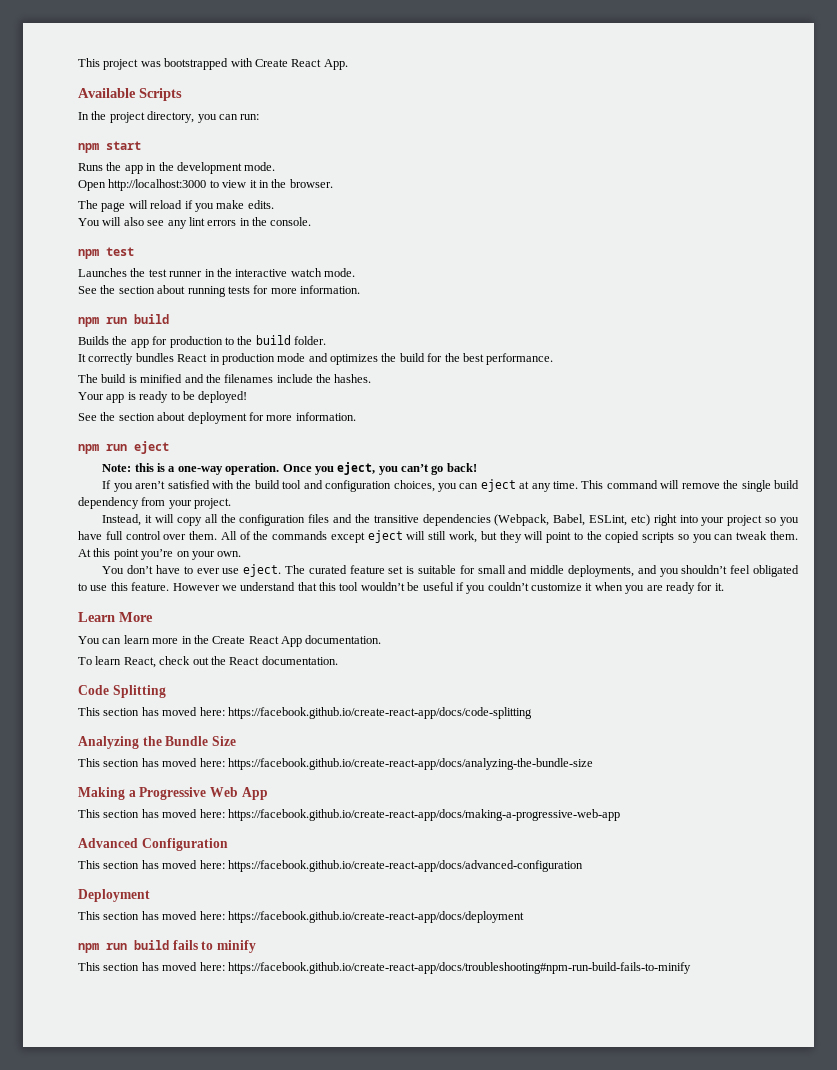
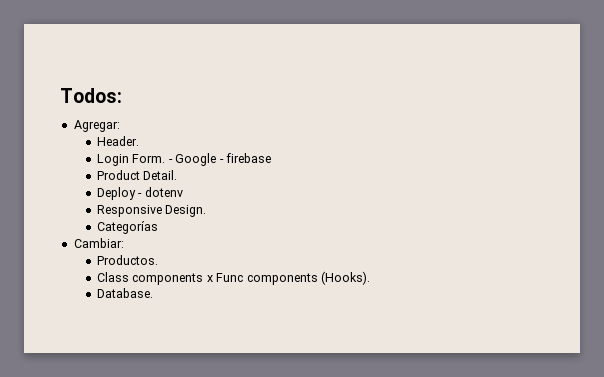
- This project was bootstrapped with Create React App.
- Available Scripts
- In the project directory, you can run:
- npm start
- Runs the app in the development mode.
- Open http://localhost:3000 to view it in the browser.
- The page will reload if you make edits.
- You will also see any lint errors in the console.
- npm test
- Launches the test runner in the interactive watch mode.
- See the section about running tests for more information.
- npm run build
- Builds the app for production to the build folder.
- It correctly bundles React in production mode and optimizes the build for the best performance.
- The build is minified and the filenames include the hashes.
- Your app is ready to be deployed!
- See the section about deployment for more information.
- npm run eject
- Note: this is a one-way operation. Once you eject, you can’t go back!
- If you aren’t satisfied with the build tool and configuration choices, you can eject at any time. This command will remove the single build dependency from your project.
- Instead, it will copy all the configuration files and the transitive dependencies (Webpack, Babel, ESLint, etc) right into your project so you have full control over them. All of the commands except eject will still work, but they will point to the copied scripts so you can tweak them. At this point you’re on your own.
- You don’t have to ever use eject. The curated feature set is suitable for small and middle deployments, and you shouldn’t feel obligated to use this feature. However we understand that this tool wouldn’t be useful if you couldn’t customize it when you are ready for it.
- Learn More
- You can learn more in the Create React App documentation.
- To learn React, check out the React documentation.
- Code Splitting
- This section has moved here: https://facebook.github.io/create-react-app/docs/code-splitting
- Analyzing the Bundle Size
- This section has moved here: https://facebook.github.io/create-react-app/docs/analyzing-the-bundle-size
- Making a Progressive Web App
- This section has moved here: https://facebook.github.io/create-react-app/docs/making-a-progressive-web-app
- Advanced Configuration
- This section has moved here: https://facebook.github.io/create-react-app/docs/advanced-configuration
- Deployment
- This section has moved here: https://facebook.github.io/create-react-app/docs/deployment
- npm run build fails to minify
- This section has moved here: https://facebook.github.io/create-react-app/docs/troubleshooting#npm-run-build-fails-to-minify
+ Todos:
+ Agregar:
+ Header.
+ Login Form. - Google - firebase
+ Product Detail.
+ Deploy - dotenv
+ Responsive Design.
+ Categorías
+ Cambiar:
+ Productos.
+ Class components x Func components (Hooks).
+ Database.

